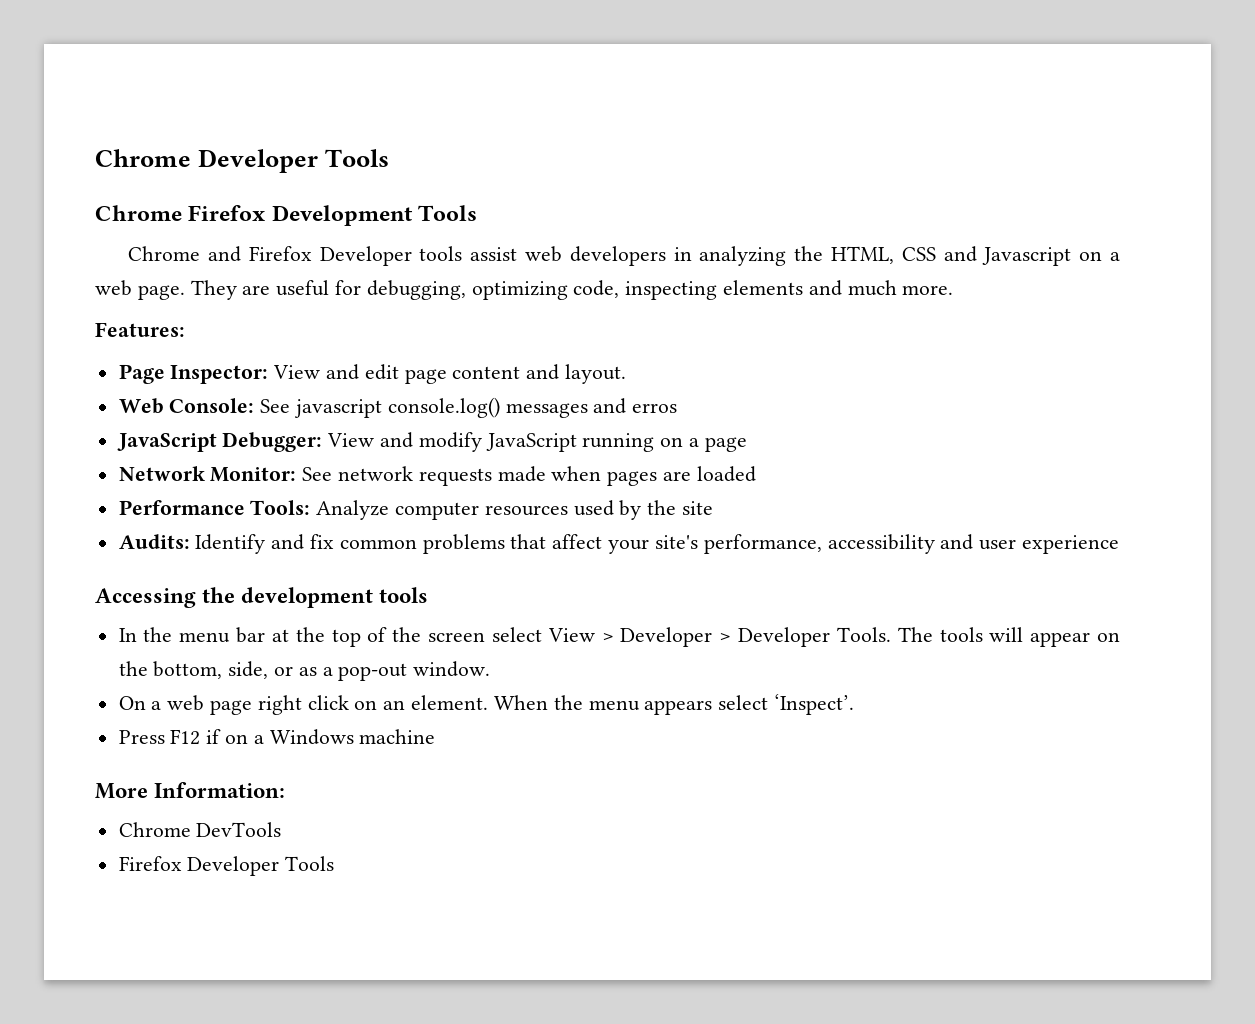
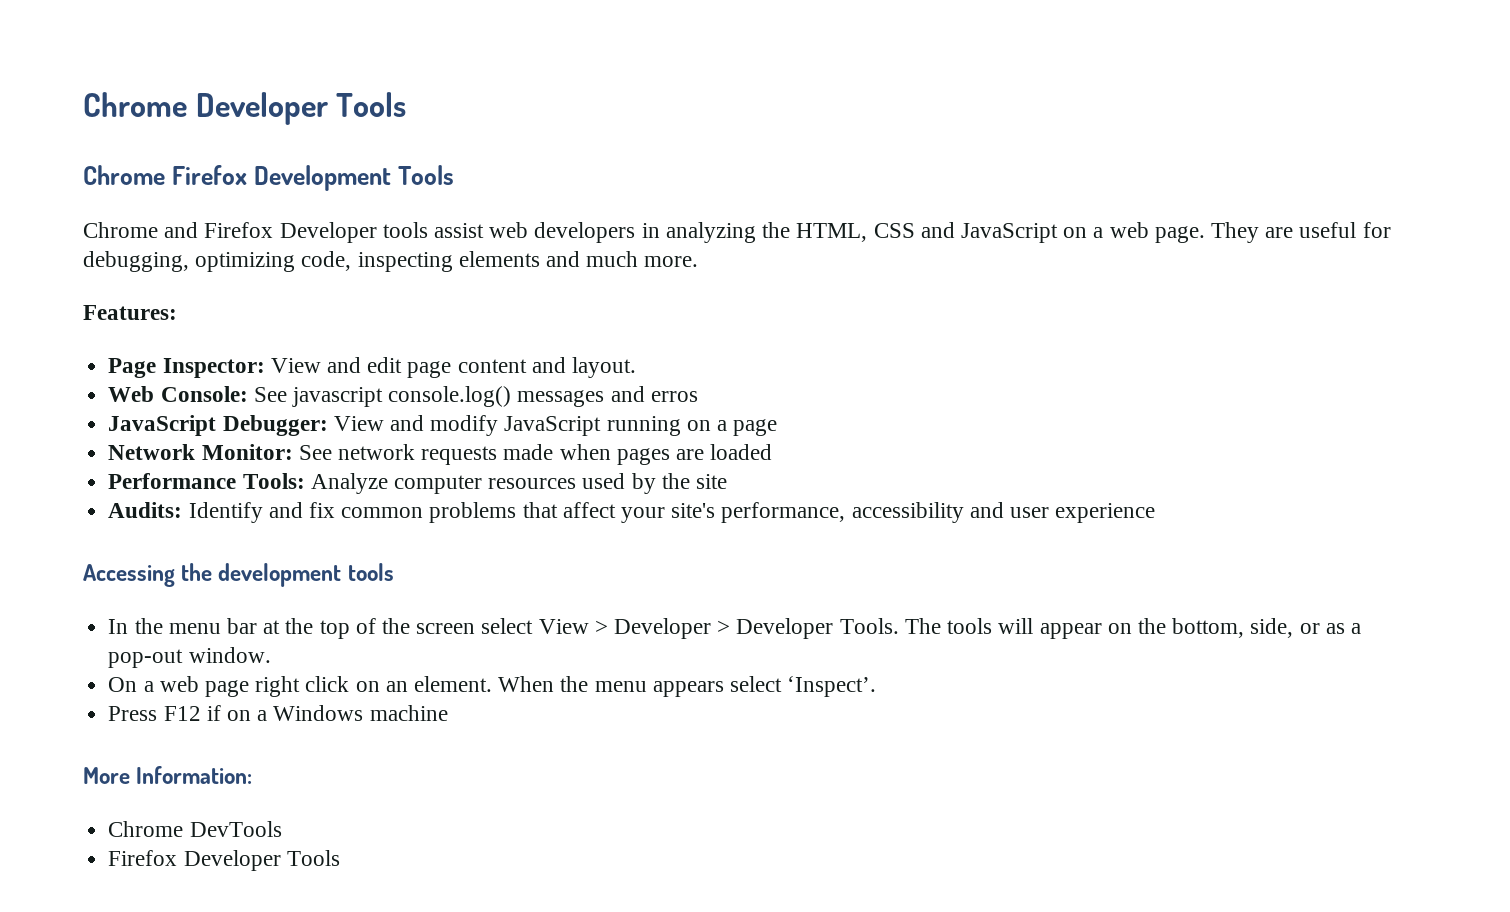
- Chrome and Firefox Developer tools assist web developers in analyzing the HTML, CSS and Javascript on a web page.
+ Chrome and Firefox Developer tools assist web developers in analyzing the HTML, CSS and JavaScript on a web page.

